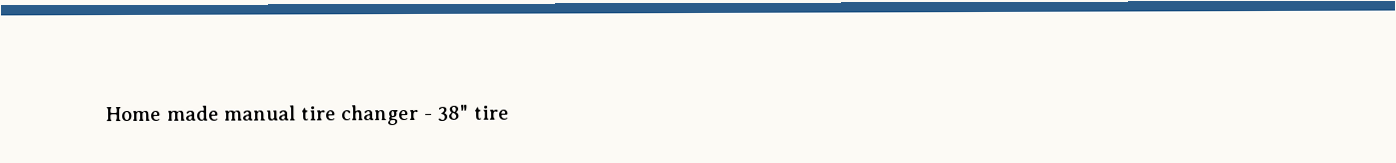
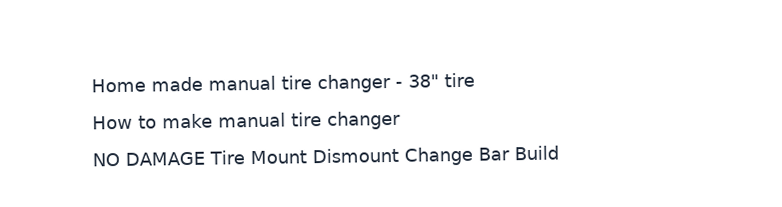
+ How to make manual tire changer
+ NO DAMAGE Tire Mount Dismount Change Bar Build

